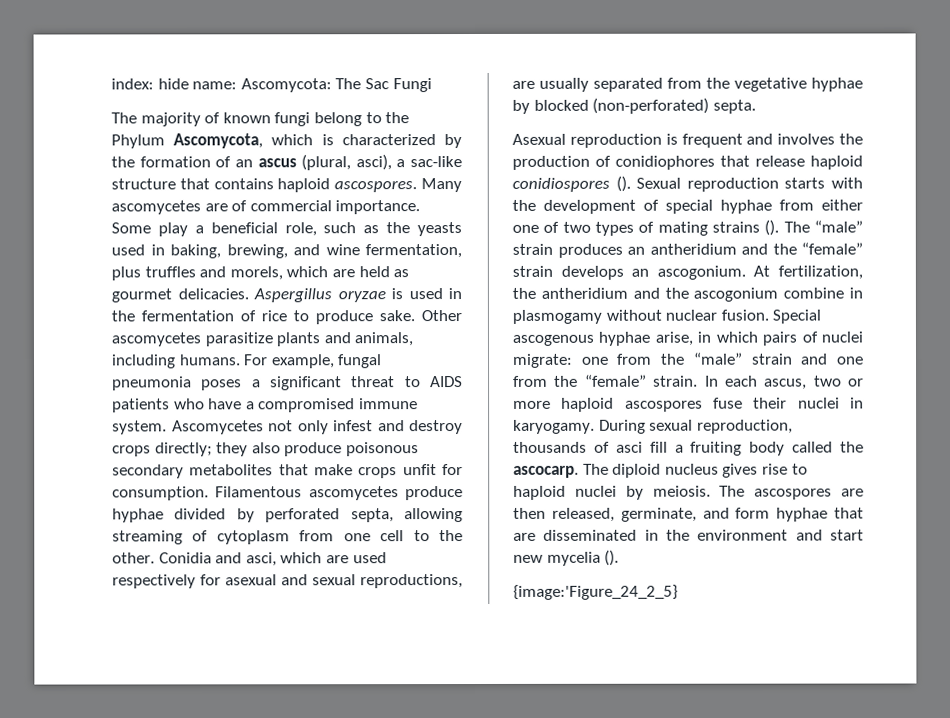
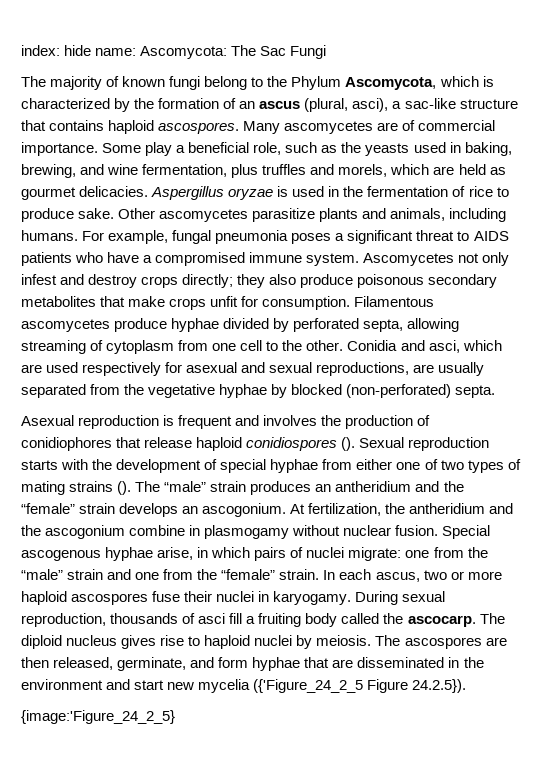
- The ascospores are then released, germinate, and form hyphae that are disseminated in the environment and start new mycelia ().
+ The ascospores are then released, germinate, and form hyphae that are disseminated in the environment and start new mycelia ({'Figure_24_2_5 Figure 24.2.5}).

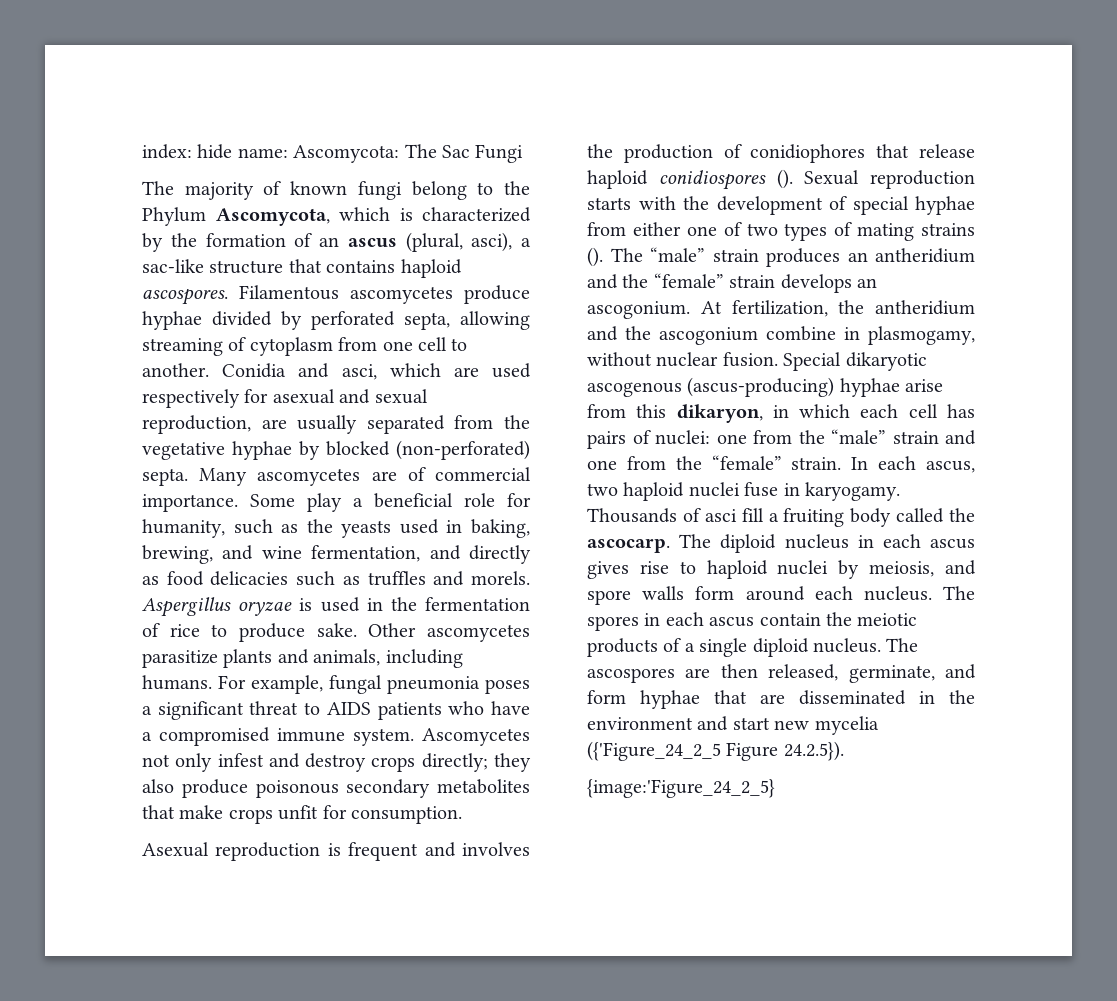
+ Filamentous ascomycetes produce hyphae divided by perforated septa, allowing streaming of cytoplasm from one cell to another. Conidia and asci, which are used respectively for asexual and sexual reproduction, are usually separated from the vegetative hyphae by blocked (non-perforated) septa.
- Some play a beneficial role, such as the yeasts used in baking, brewing, and wine fermentation, plus truffles and morels, which are held as gourmet delicacies.
+ Some play a beneficial role for humanity, such as the yeasts used in baking, brewing, and wine fermentation, and directly as food delicacies such as truffles and morels.
- Filamentous ascomycetes produce hyphae divided by perforated septa, allowing streaming of cytoplasm from one cell to the other. Conidia and asci, which are used respectively for asexual and sexual reproductions, are usually separated from the vegetative hyphae by blocked (non-perforated) septa.
- At fertilization, the antheridium and the ascogonium combine in plasmogamy without nuclear fusion.
+ At fertilization, the antheridium and the ascogonium combine in plasmogamy, without nuclear fusion.
- Special ascogenous hyphae arise, in which pairs of nuclei migrate: one from the “male” strain and one from the “female” strain.
+ Special dikaryotic ascogenous (ascus-producing) hyphae arise from this dikaryon, in which each cell has pairs of nuclei: one from the “male” strain and one from the “female” strain.
- In each ascus, two or more haploid ascospores fuse their nuclei in karyogamy. During sexual reproduction, thousands of asci fill a fruiting body called the ascocarp.
+ In each ascus, two haploid nuclei fuse in karyogamy. Thousands of asci fill a fruiting body called the ascocarp.
- The diploid nucleus gives rise to haploid nuclei by meiosis.
+ The diploid nucleus in each ascus gives rise to haploid nuclei by meiosis, and spore walls form around each nucleus. The spores in each ascus contain the meiotic products of a single diploid nucleus.

